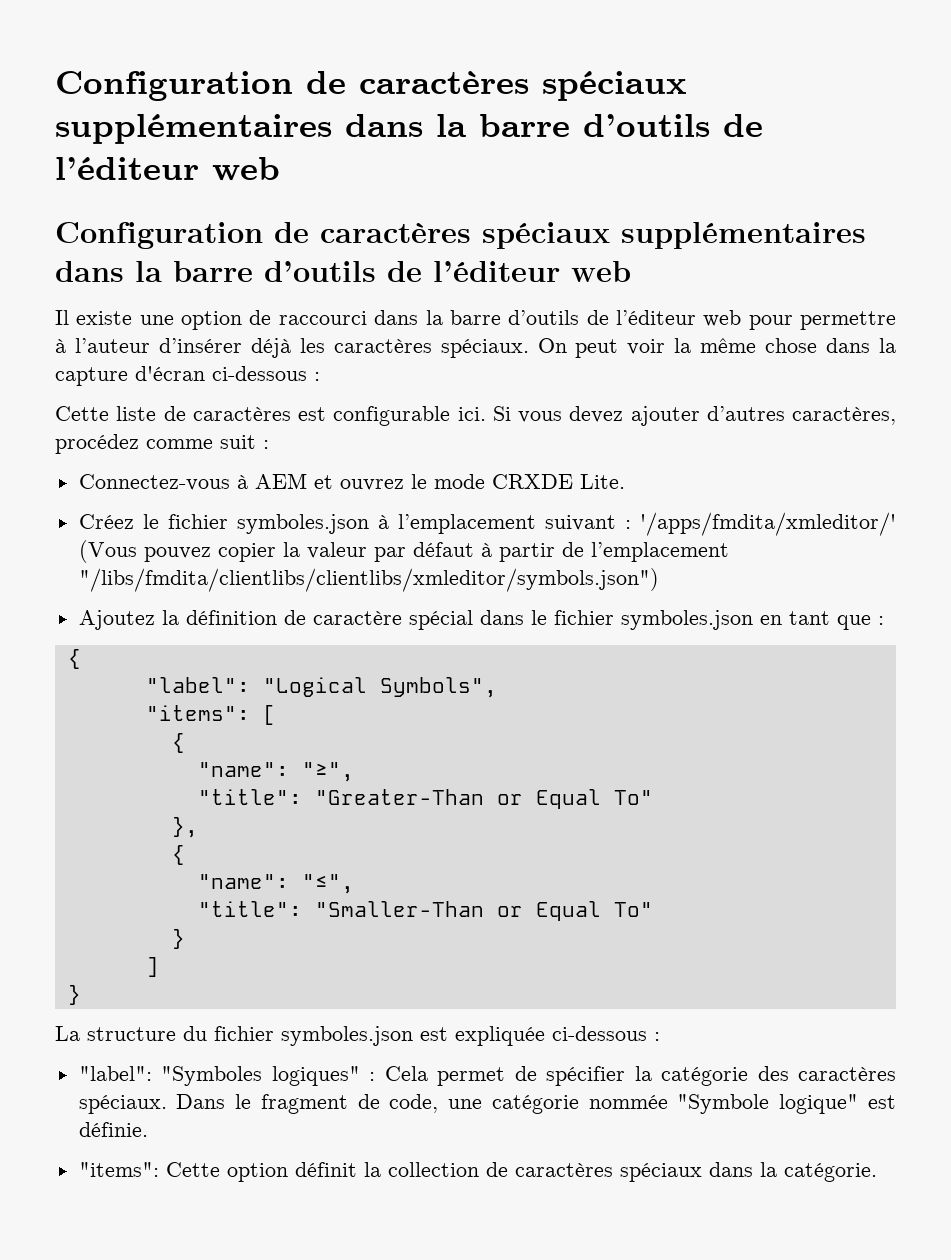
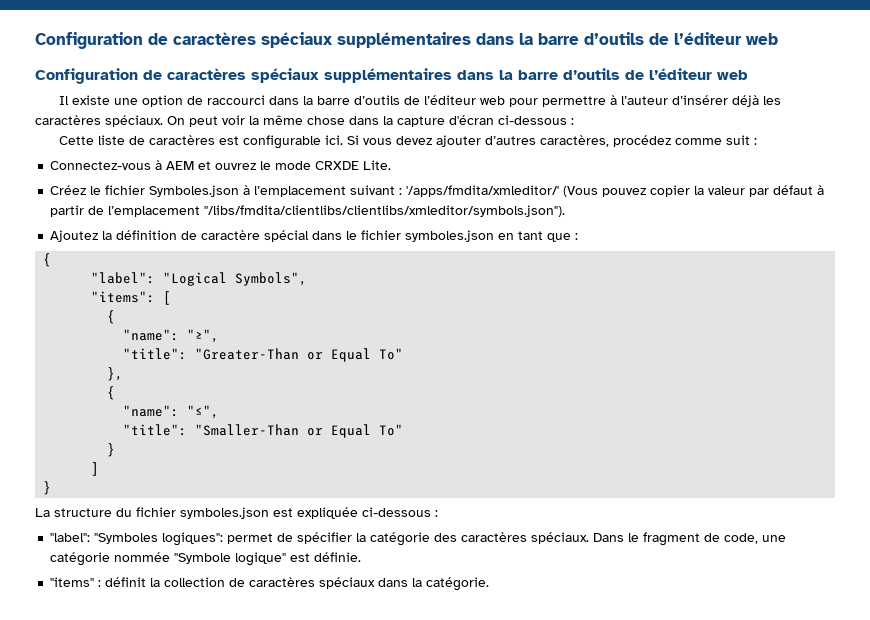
- Créez le fichier symboles.json à l’emplacement suivant : '/apps/fmdita/xmleditor/' (Vous pouvez copier la valeur par défaut à partir de l’emplacement "/libs/fmdita/clientlibs/clientlibs/xmleditor/symbols.json")
+ Créez le fichier Symboles.json à l’emplacement suivant : '/apps/fmdita/xmleditor/' (Vous pouvez copier la valeur par défaut à partir de l’emplacement "/libs/fmdita/clientlibs/clientlibs/xmleditor/symbols.json").
- "label": "Symboles logiques" : Cela permet de spécifier la catégorie des caractères spéciaux.
+ "label": "Symboles logiques": permet de spécifier la catégorie des caractères spéciaux.
- "items": Cette option définit la collection de caractères spéciaux dans la catégorie.
+ "items" : définit la collection de caractères spéciaux dans la catégorie.

